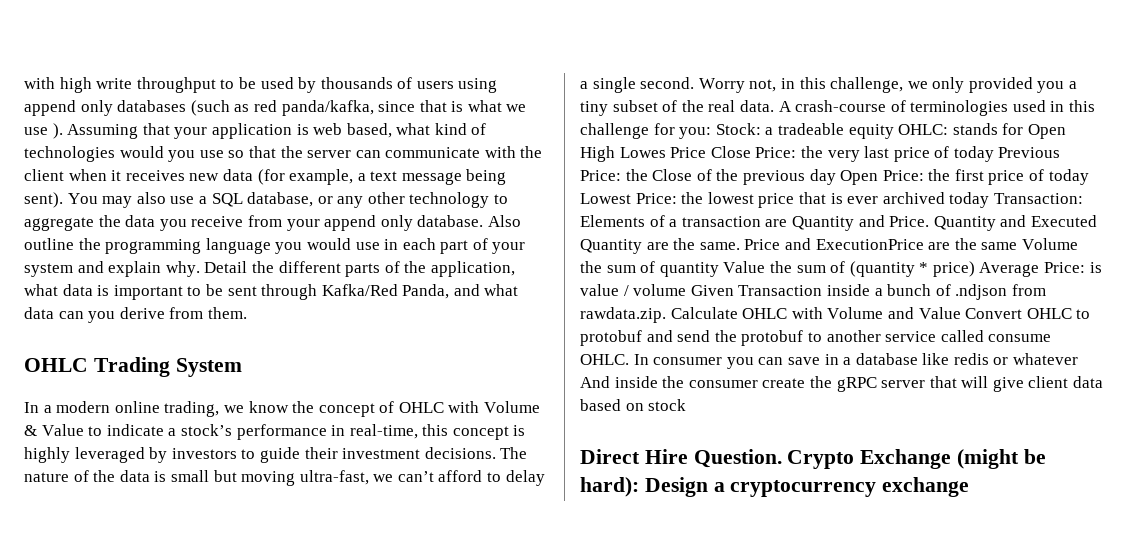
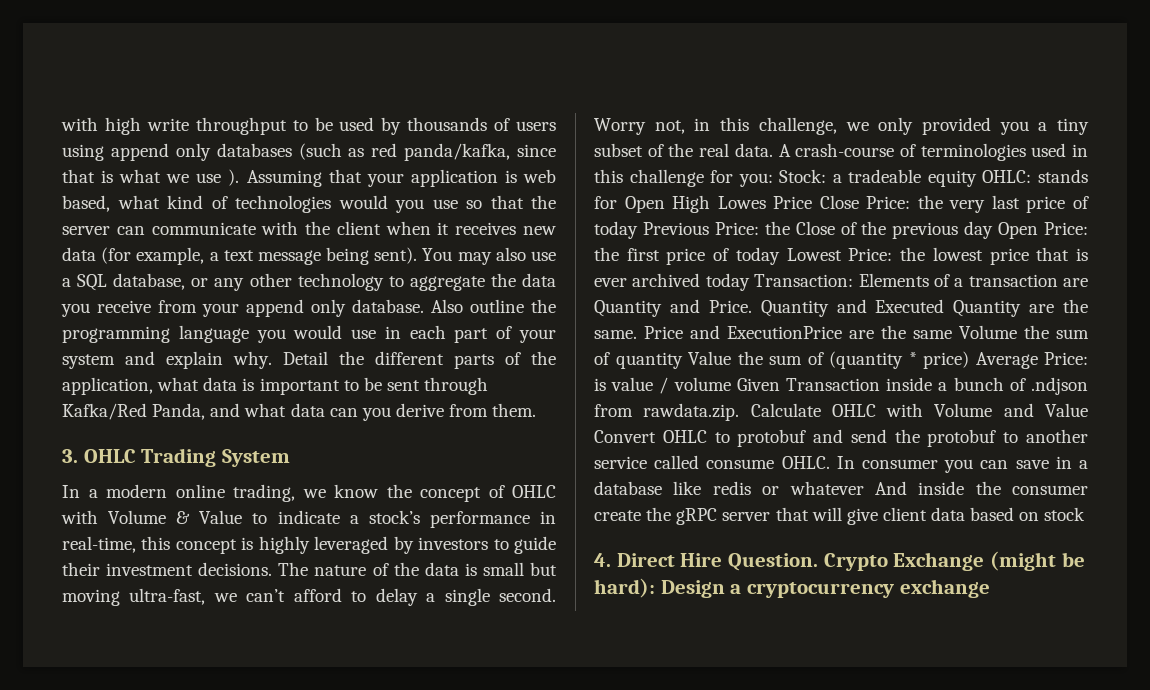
- OHLC Trading System
+ 3. OHLC Trading System
- Direct Hire Question.
+ 4. Direct Hire Question.

